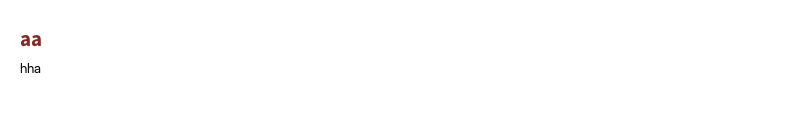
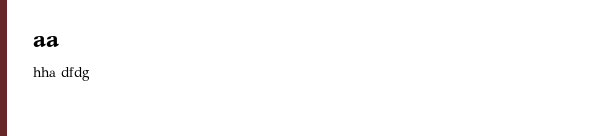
- hha
+ hha dfdg

